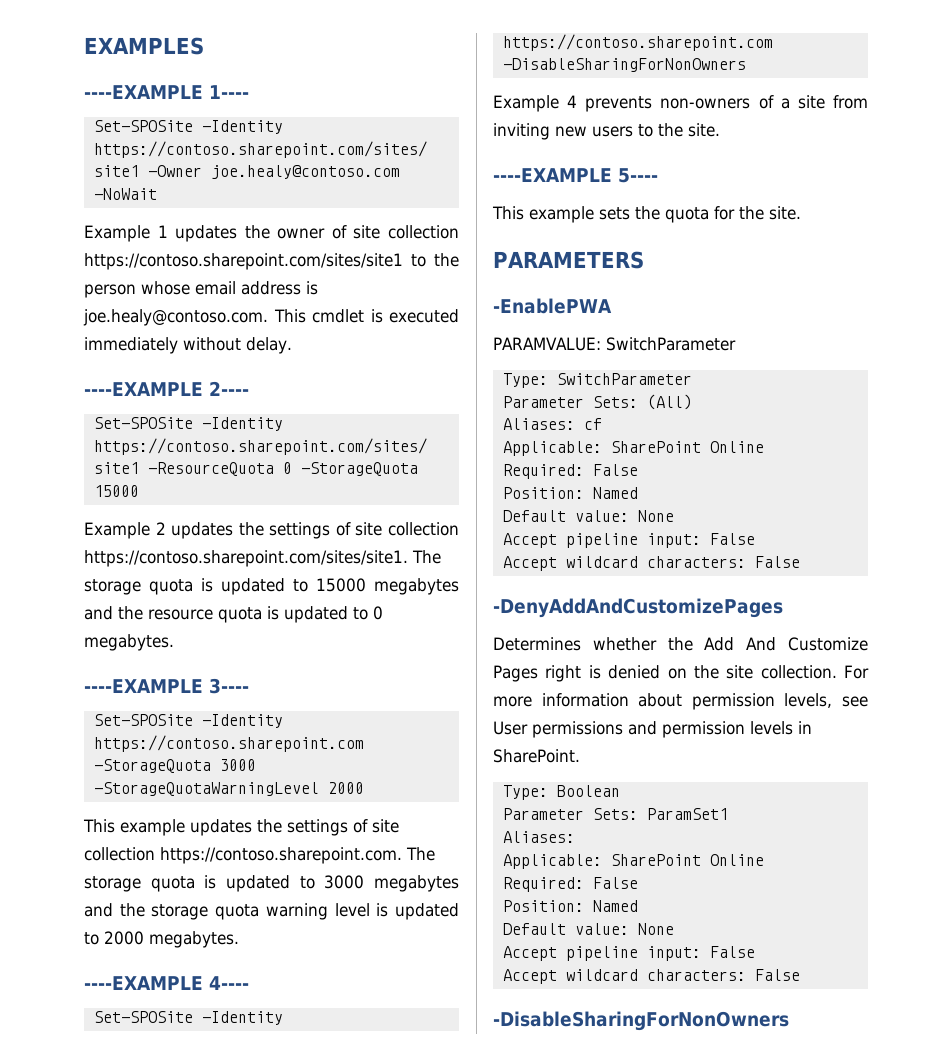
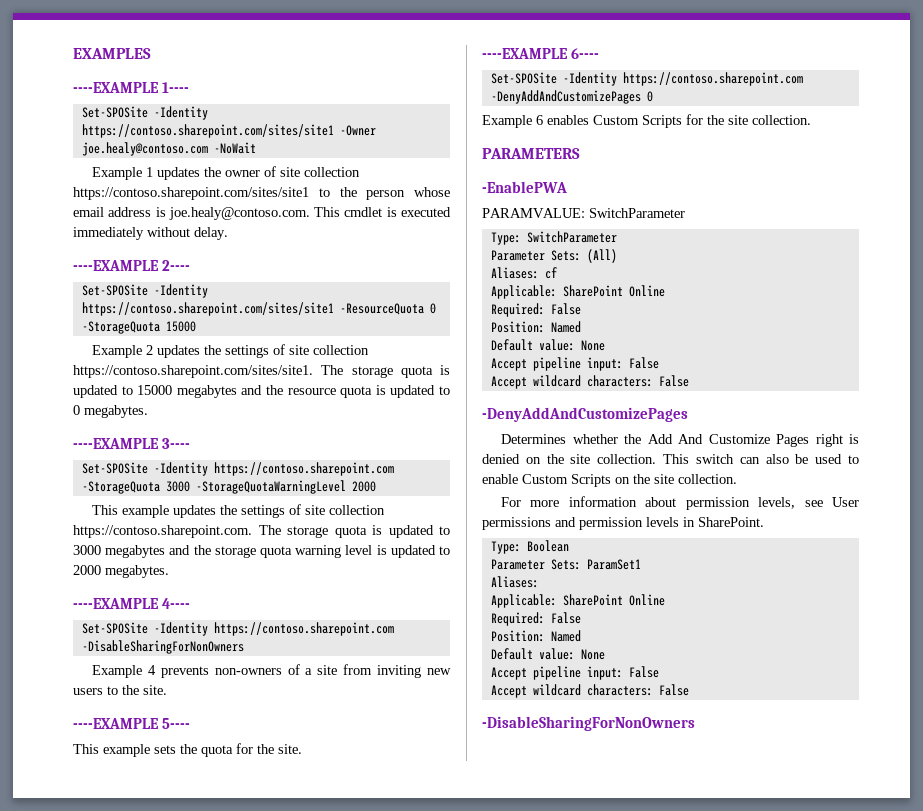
+ ----EXAMPLE 6----
+ Set-SPOSite -Identity https://contoso.sharepoint.com -DenyAddAndCustomizePages 0
+ Example 6 enables Custom Scripts for the site collection.
- Determines whether the Add And Customize Pages right is denied on the site collection. For more information about permission levels, see User permissions and permission levels in SharePoint.
+ Determines whether the Add And Customize Pages right is denied on the site collection. This switch can also be used to enable Custom Scripts on the site collection.
+ For more information about permission levels, see User permissions and permission levels in SharePoint.

